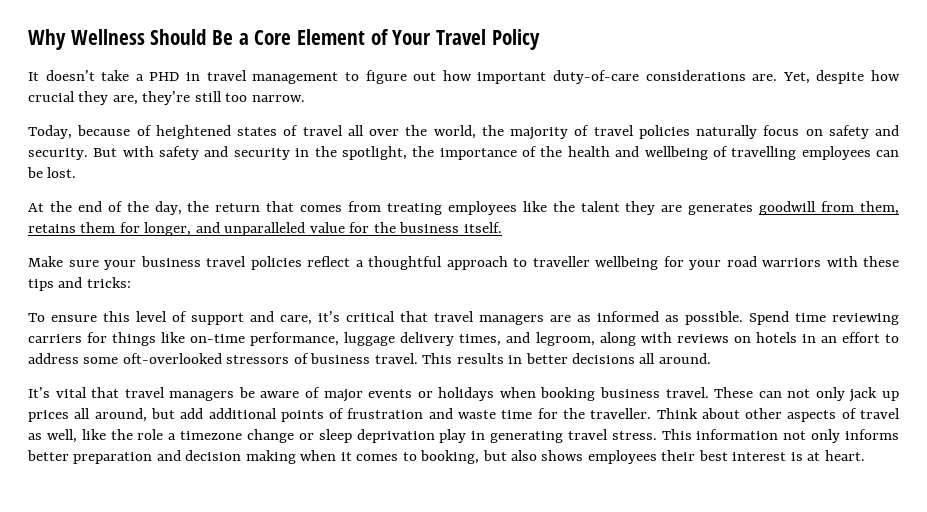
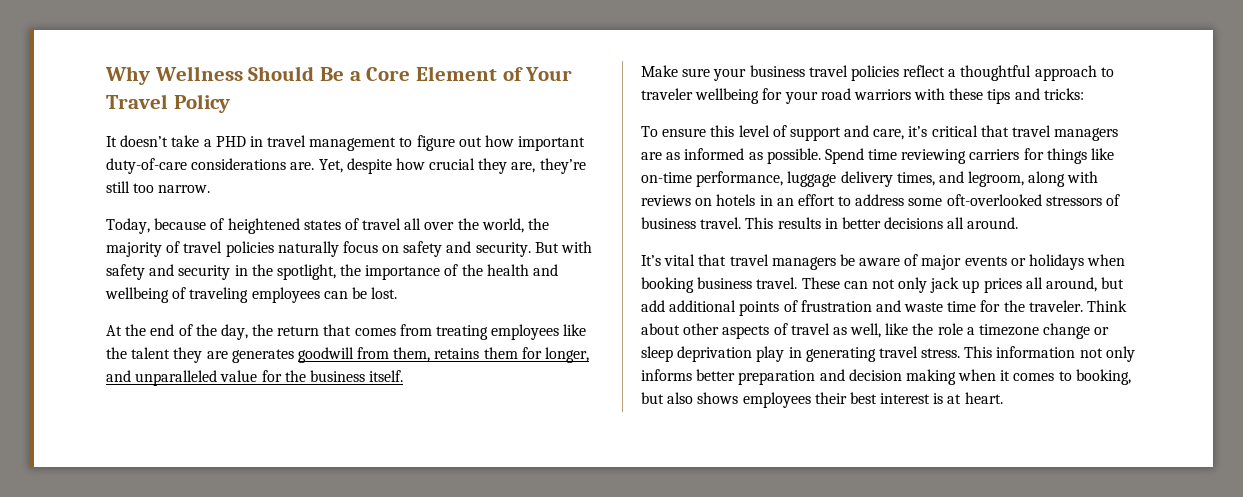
- But with safety and security in the spotlight, the importance of the health and wellbeing of travelling employees can be lost.
+ But with safety and security in the spotlight, the importance of the health and wellbeing of traveling employees can be lost.
- Make sure your business travel policies reflect a thoughtful approach to traveller wellbeing for your road warriors with these tips and tricks:
+ Make sure your business travel policies reflect a thoughtful approach to traveler wellbeing for your road warriors with these tips and tricks:
- These can not only jack up prices all around, but add additional points of frustration and waste time for the traveller.
+ These can not only jack up prices all around, but add additional points of frustration and waste time for the traveler.

